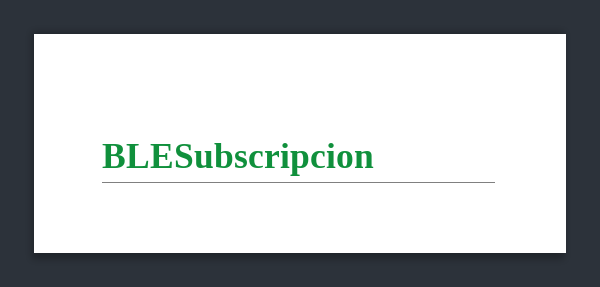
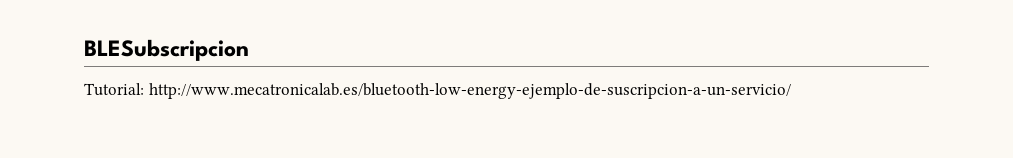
+ Tutorial: http://www.mecatronicalab.es/bluetooth-low-energy-ejemplo-de-suscripcion-a-un-servicio/

